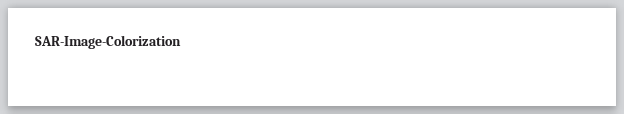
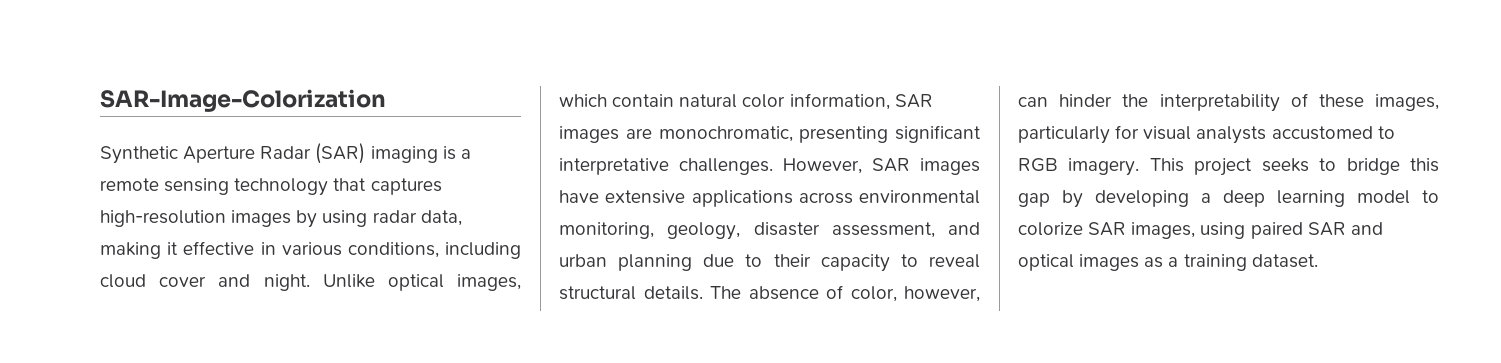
+ Synthetic Aperture Radar (SAR) imaging is a remote sensing technology that captures high-resolution images by using radar data, making it effective in various conditions, including cloud cover and night. Unlike optical images, which contain natural color information, SAR images are monochromatic, presenting significant interpretative challenges. However, SAR images have extensive applications across environmental monitoring, geology, disaster assessment, and urban planning due to their capacity to reveal structural details. The absence of color, however, can hinder the interpretability of these images, particularly for visual analysts accustomed to RGB imagery. This project seeks to bridge this gap by developing a deep learning model to colorize SAR images, using paired SAR and optical images as a training dataset.

